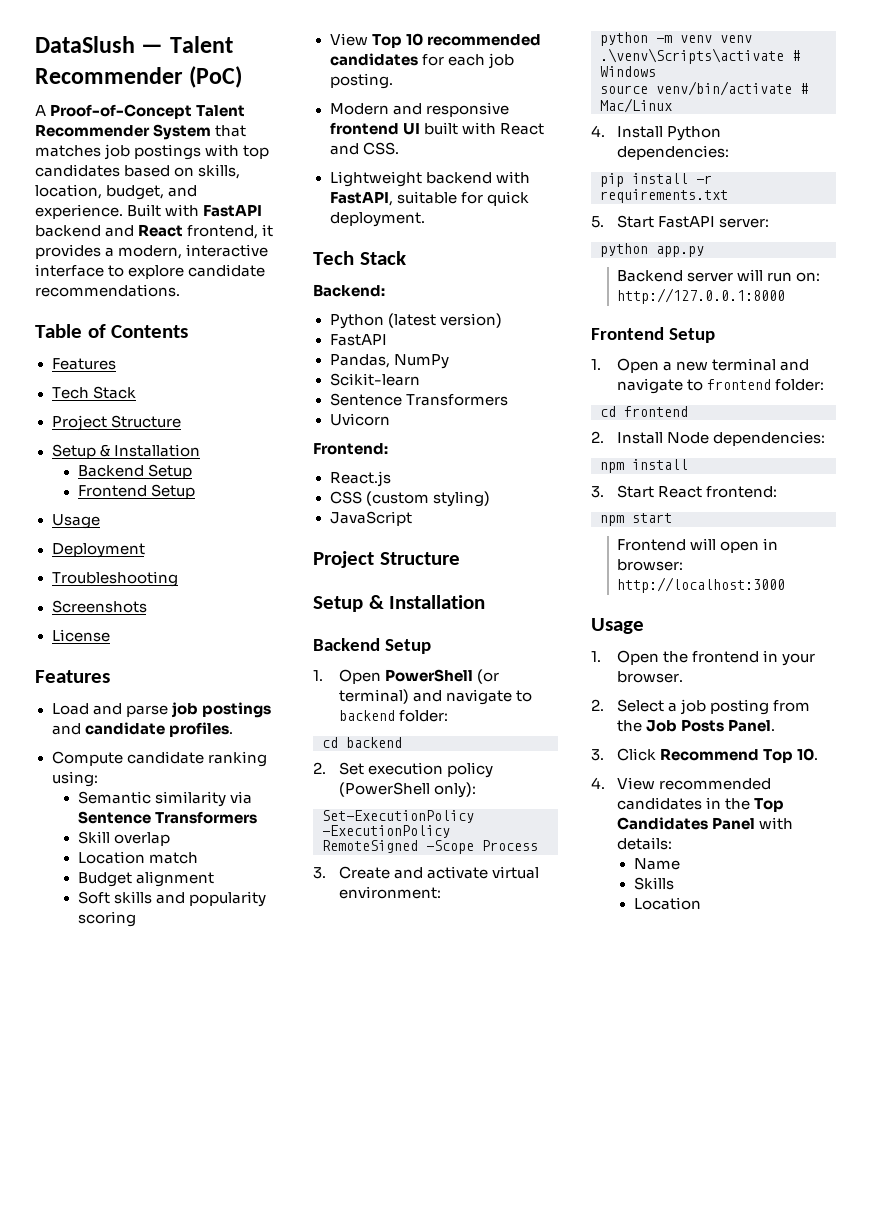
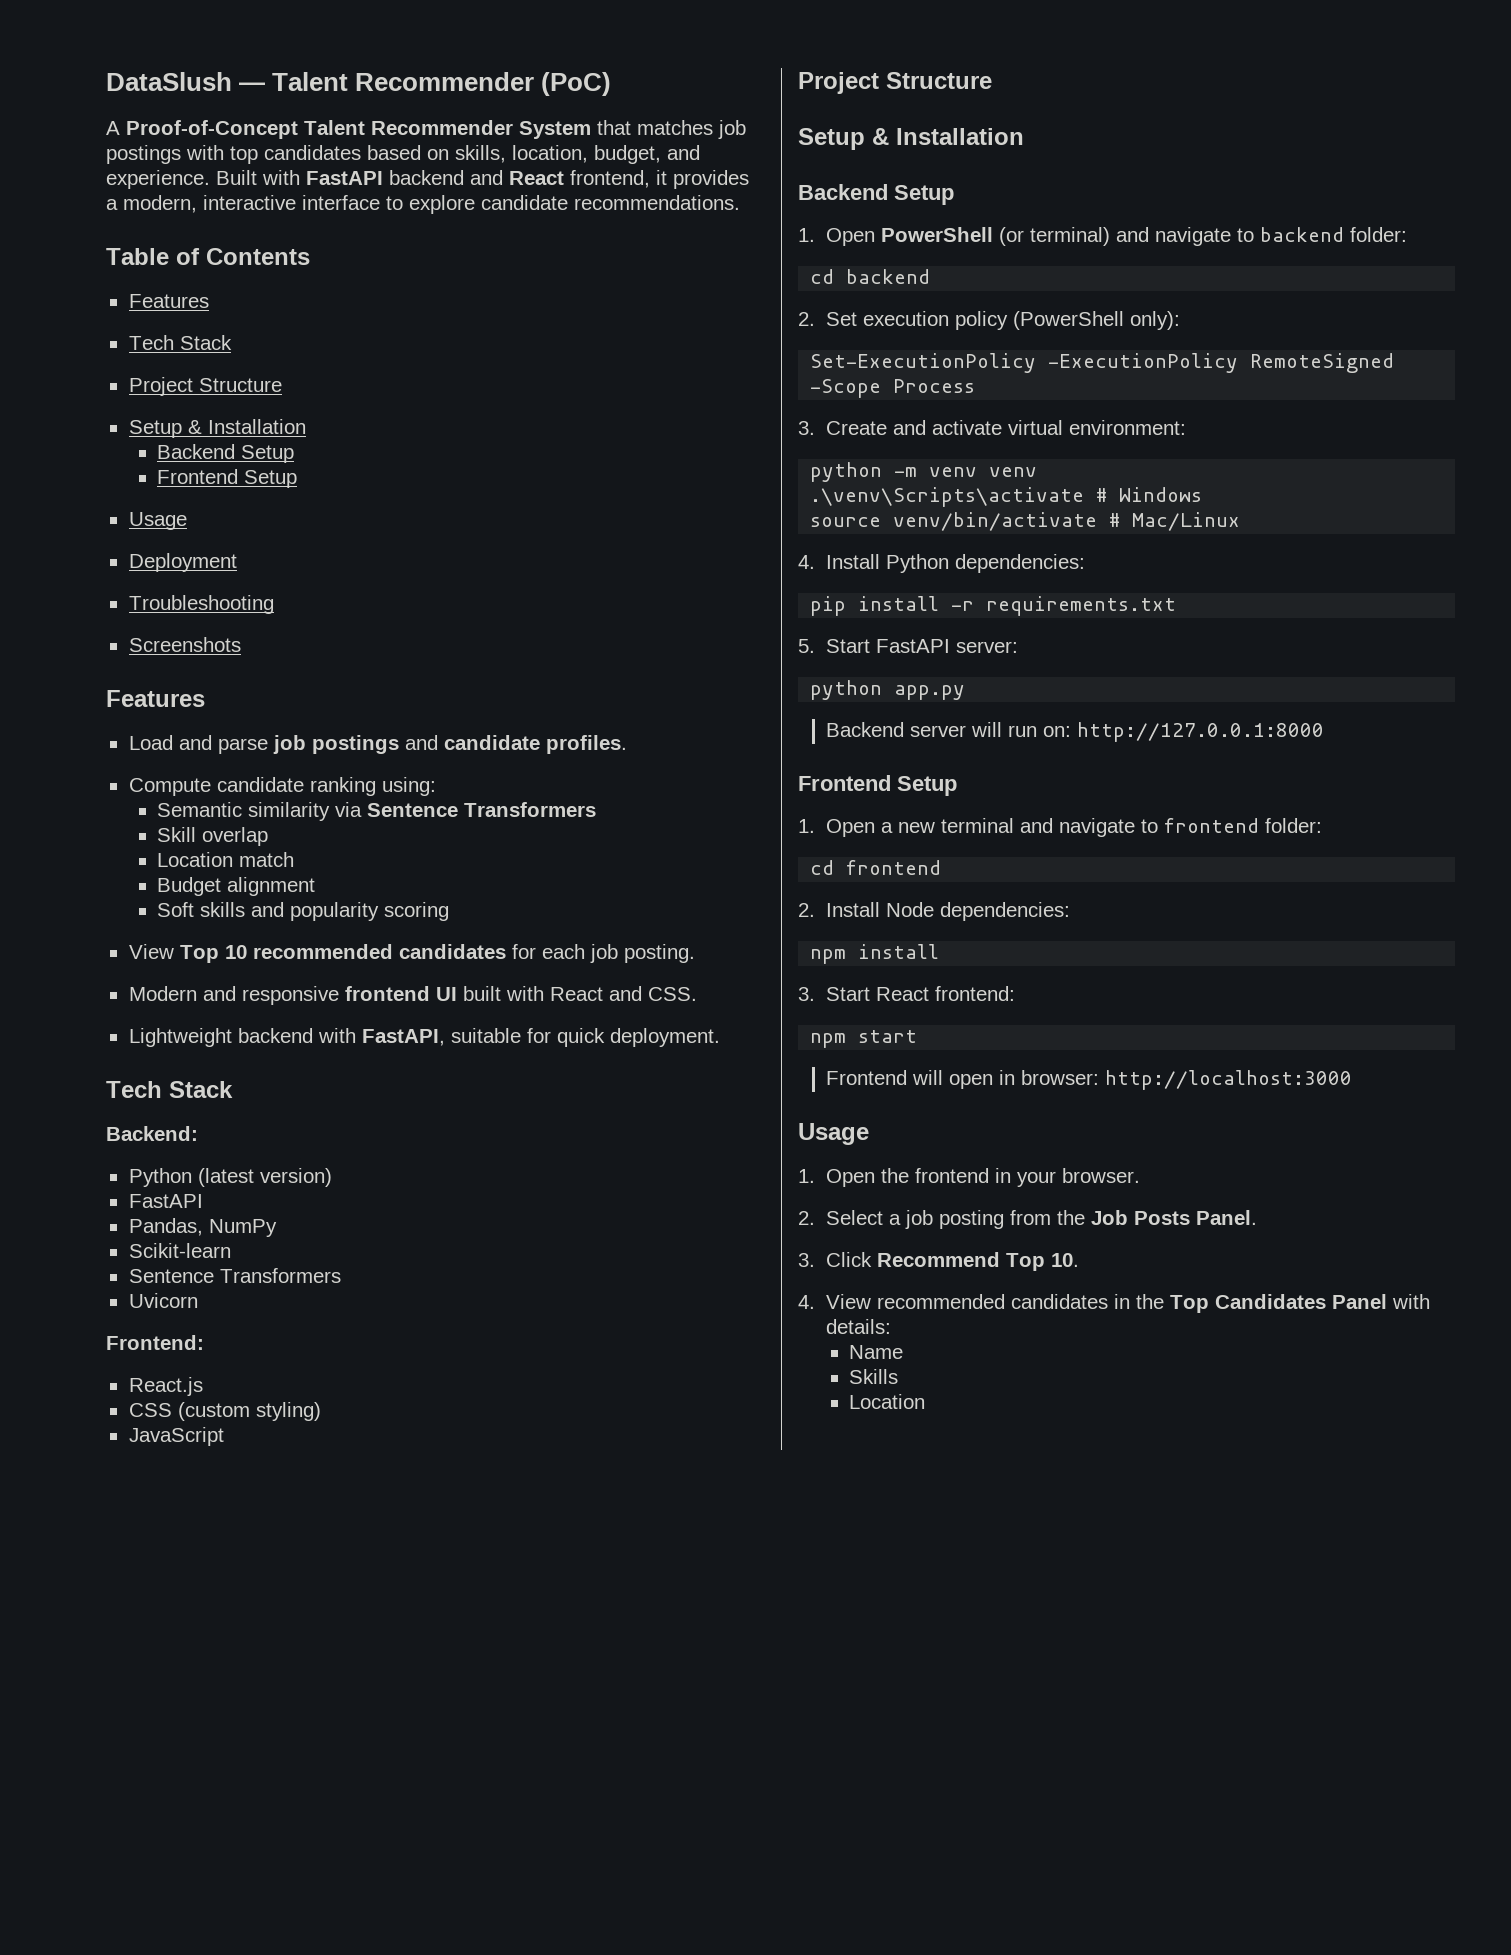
- License

